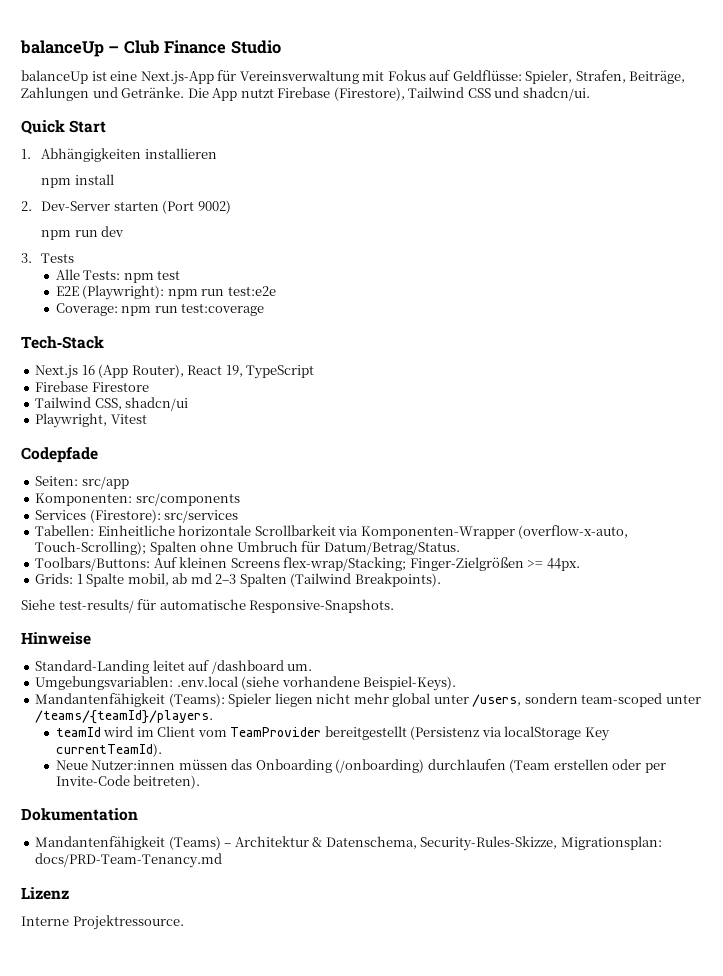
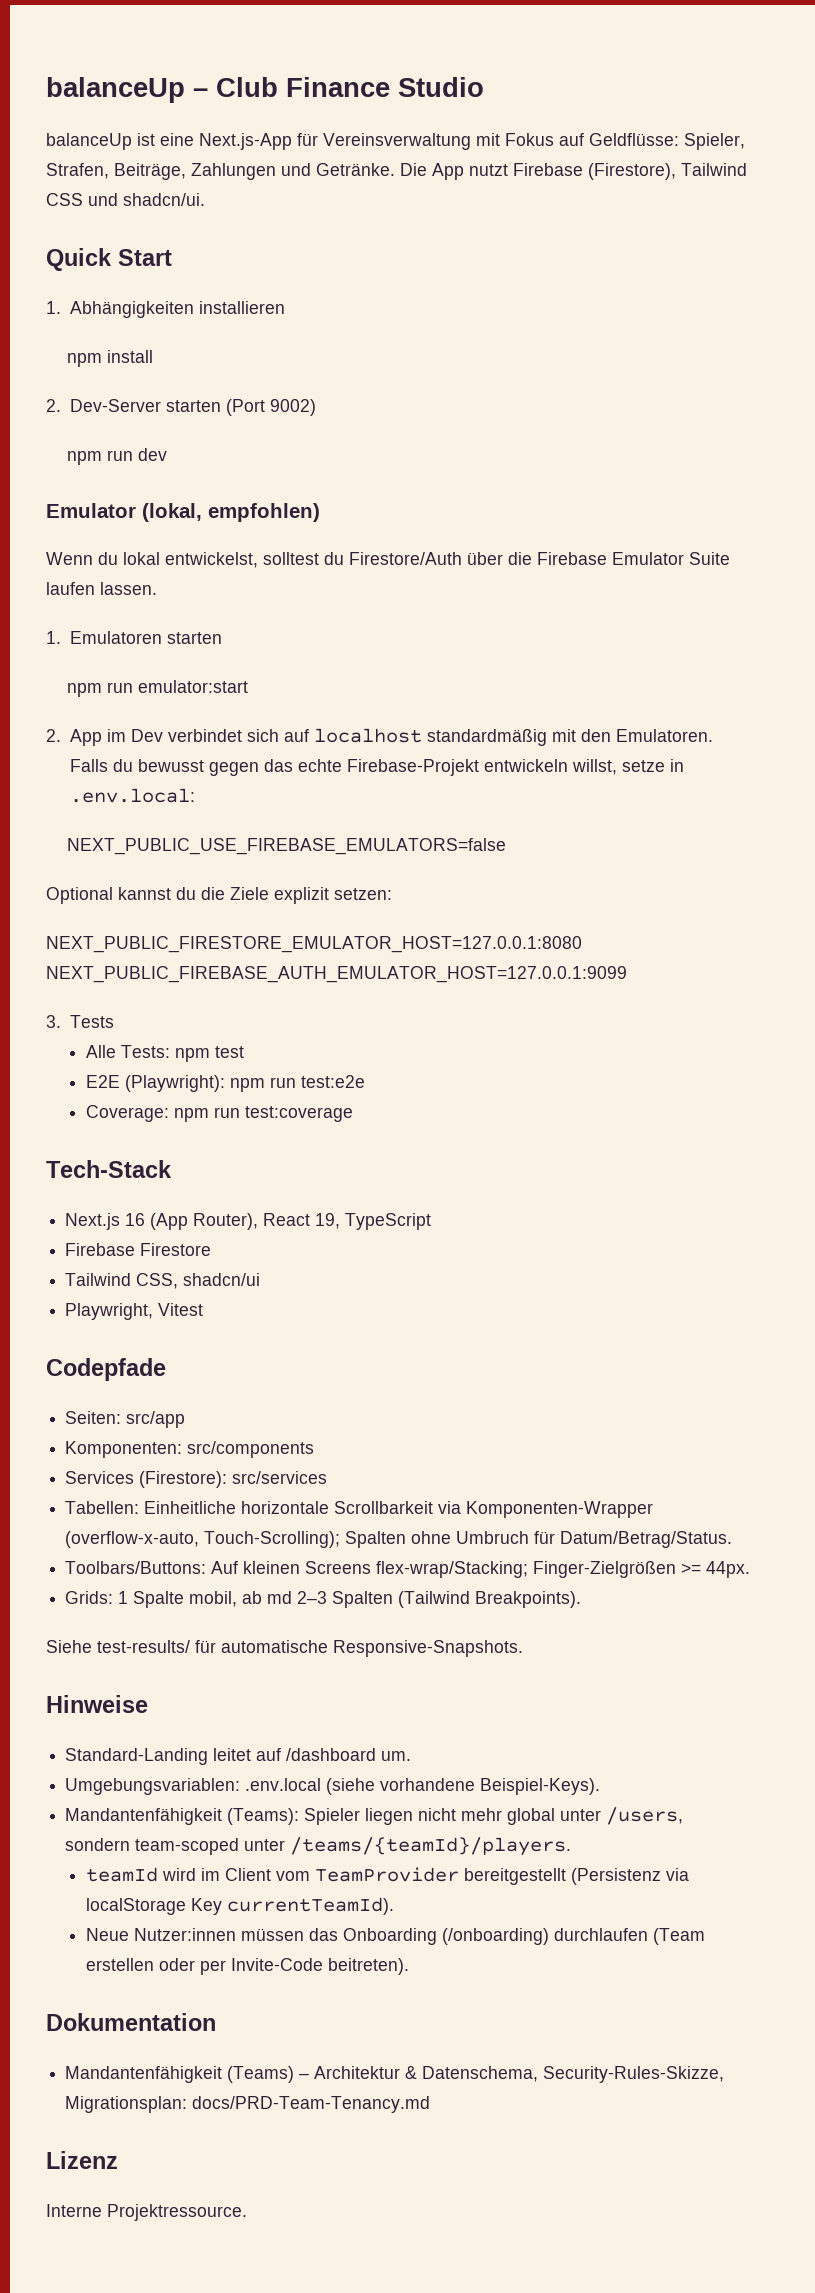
+ Emulator (lokal, empfohlen)
+ Wenn du lokal entwickelst, solltest du Firestore/Auth über die Firebase Emulator Suite laufen lassen.
+ 1. Emulatoren starten
+ npm run emulator:start
+ 2. App im Dev verbindet sich auf localhost standardmäßig mit den Emulatoren. Falls du bewusst gegen das echte Firebase-Projekt entwickeln willst, setze in .env.local:
+ NEXT_PUBLIC_USE_FIREBASE_EMULATORS=false
+ Optional kannst du die Ziele explizit setzen:
+ NEXT_PUBLIC_FIRESTORE_EMULATOR_HOST=127.0.0.1:8080 NEXT_PUBLIC_FIREBASE_AUTH_EMULATOR_HOST=127.0.0.1:9099

